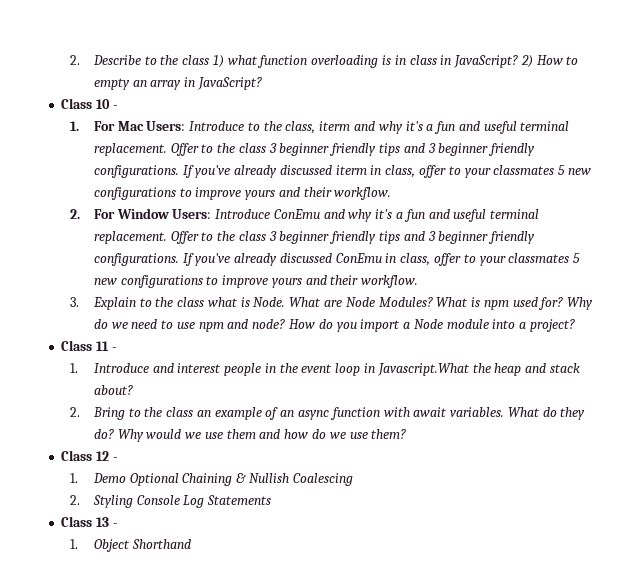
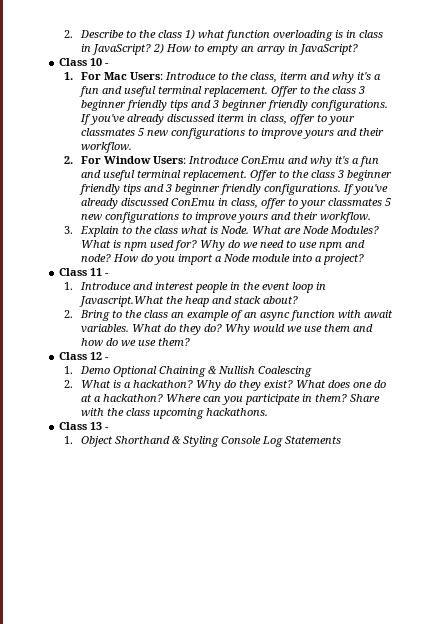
- 2. Styling Console Log Statements
+ 2. What is a hackathon? Why do they exist? What does one do at a hackathon? Where can you participate in them? Share with the class upcoming hackathons.
- 1. Object Shorthand
+ 1. Object Shorthand & Styling Console Log Statements

